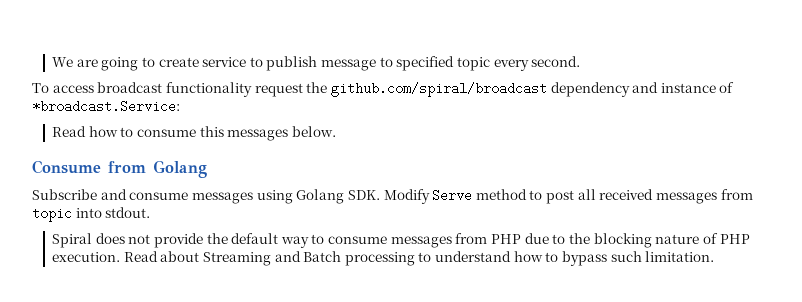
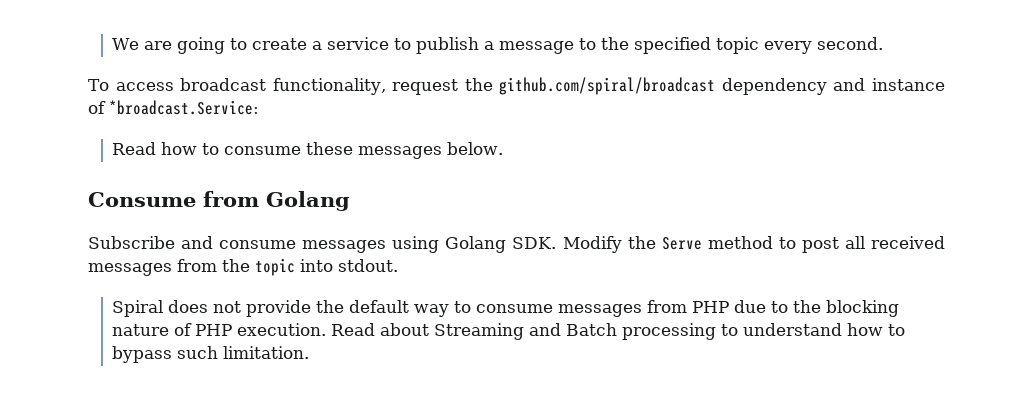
- We are going to create service to publish message to specified topic every second.
+ We are going to create a service to publish a message to the specified topic every second.
- To access broadcast functionality request the github.com/spiral/broadcast dependency and instance of *broadcast.Service:
+ To access broadcast functionality, request the github.com/spiral/broadcast dependency and instance of *broadcast.Service:
- Read how to consume this messages below.
+ Read how to consume these messages below.
- Subscribe and consume messages using Golang SDK. Modify Serve method to post all received messages from topic into stdout.
+ Subscribe and consume messages using Golang SDK. Modify the Serve method to post all received messages from the topic into stdout.

